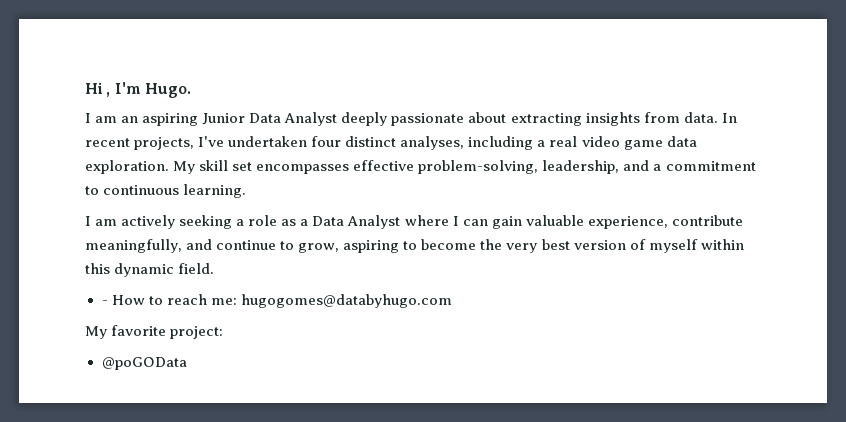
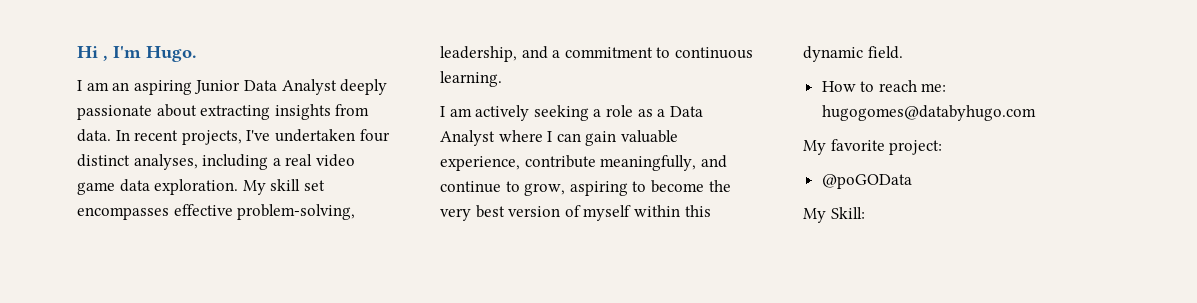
- - How to reach me: hugogomes@databyhugo.com
+ How to reach me: hugogomes@databyhugo.com
+ My Skill:

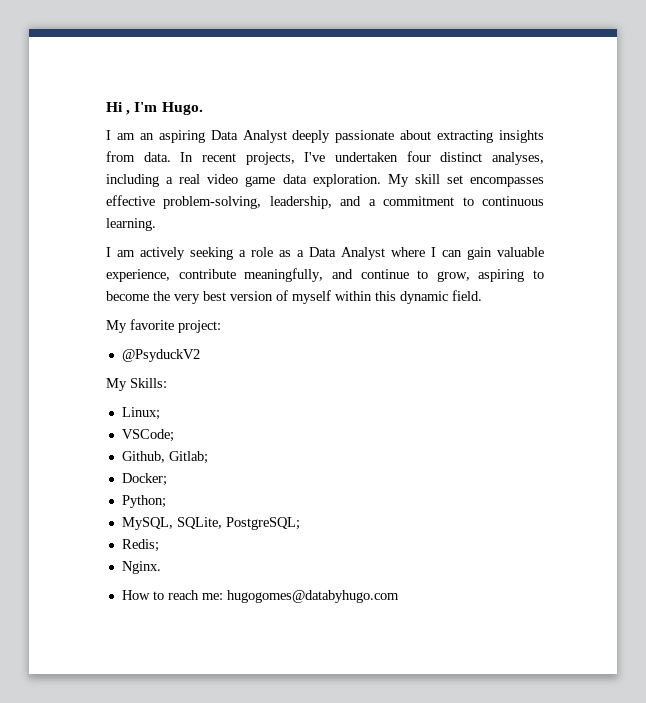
- I am an aspiring Junior Data Analyst deeply passionate about extracting insights from data.
+ I am an aspiring Data Analyst deeply passionate about extracting insights from data.
+ My favorite project:
+ @PsyduckV2
+ My Skills:
+ Linux;
+ VSCode;
+ Github, Gitlab;
+ Docker;
+ Python;
+ MySQL, SQLite, PostgreSQL;
+ Redis;
+ Nginx.
- My favorite project:
- @poGOData
- My Skill:

